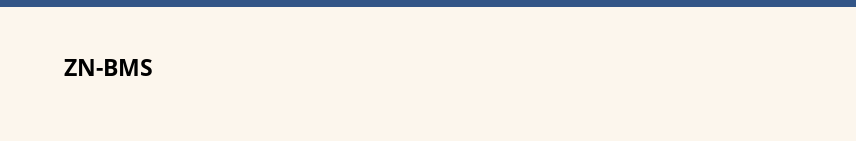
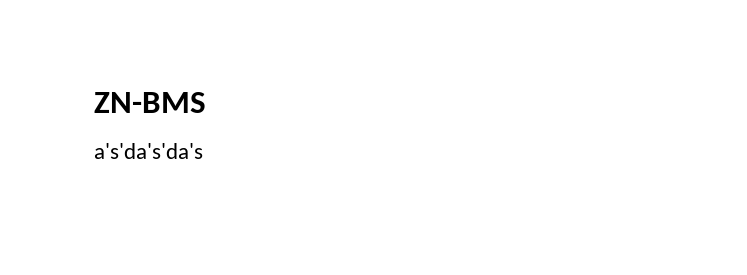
+ a's'da's'da's

